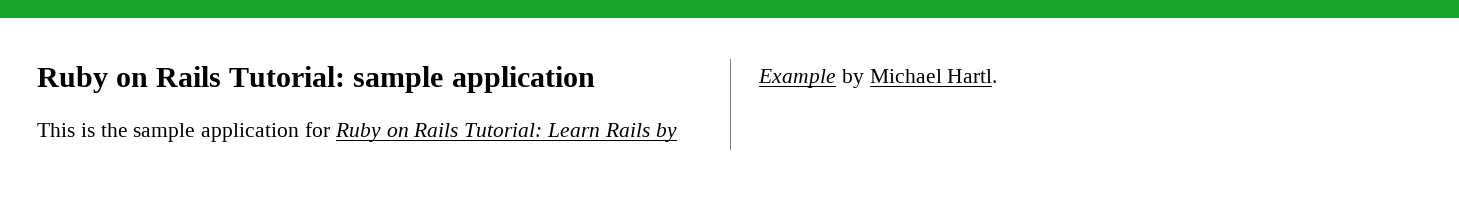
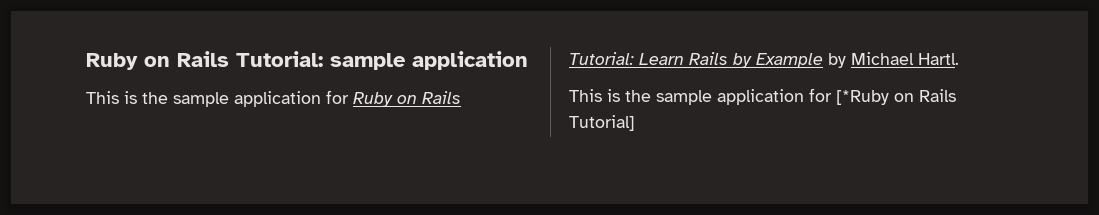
+ This is the sample application for [*Ruby on Rails Tutorial]

